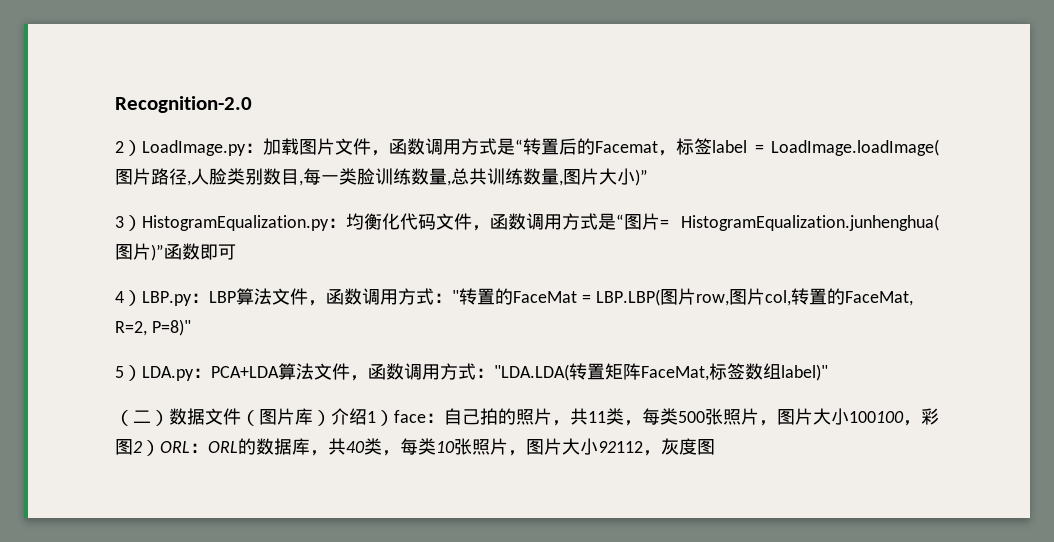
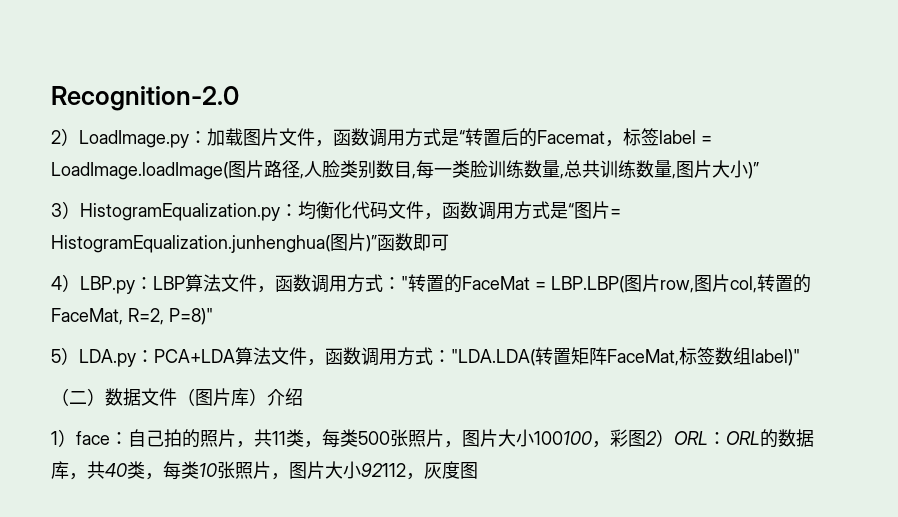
- （二）数据文件（图片库）介绍1）face：自己拍的照片，共11类，每类500张照片，图片大小100100，彩图2）ORL：ORL的数据库，共40类，每类10张照片，图片大小92112，灰度图
+ （二）数据文件（图片库）介绍
+ 1）face：自己拍的照片，共11类，每类500张照片，图片大小100100，彩图2）ORL：ORL的数据库，共40类，每类10张照片，图片大小92112，灰度图

